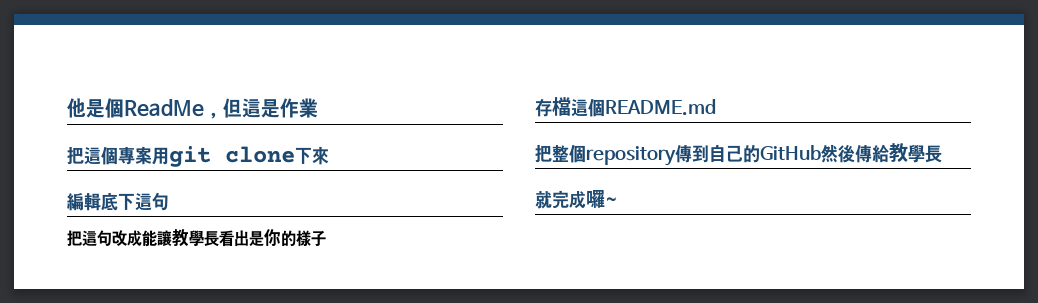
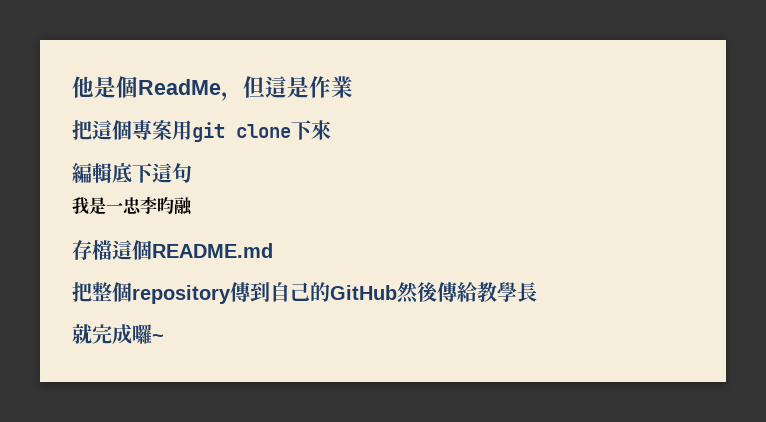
- 把這句改成能讓教學長看出是你的樣子
+ 我是一忠李昀融

